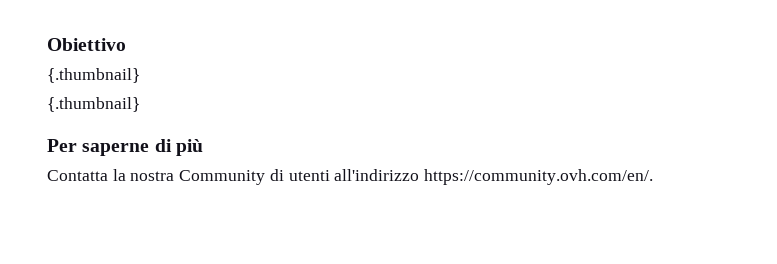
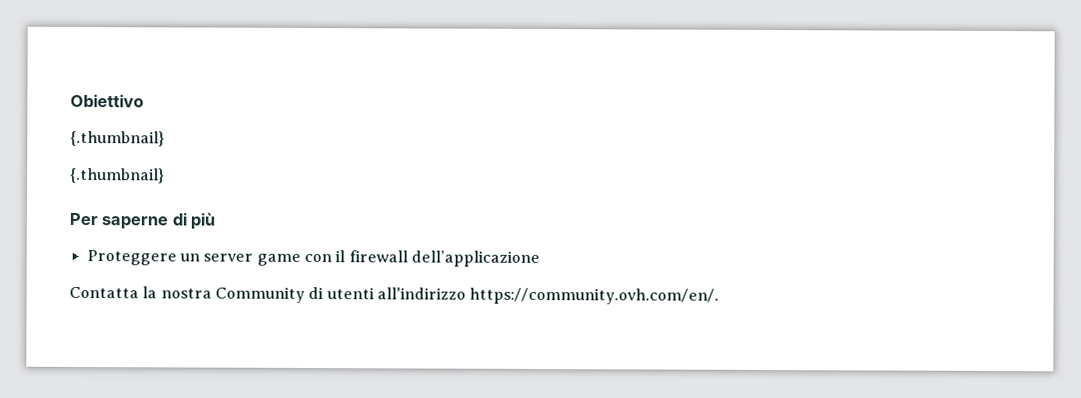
+ Proteggere un server game con il firewall dell’applicazione

